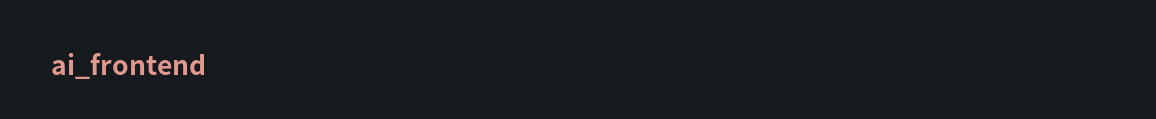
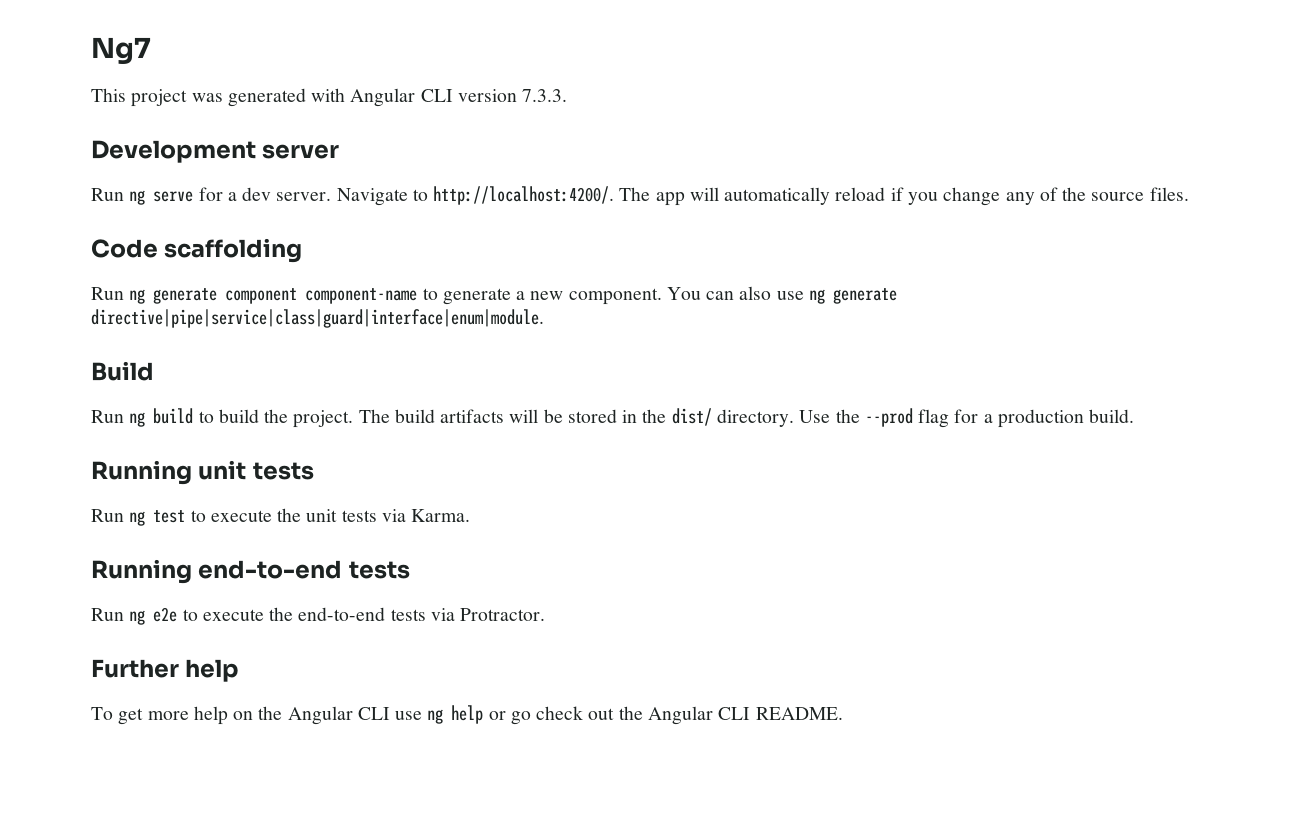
- ai_frontend
+ Ng7
+ This project was generated with Angular CLI version 7.3.3.
+ Development server
+ Run ng serve for a dev server. Navigate to http://localhost:4200/. The app will automatically reload if you change any of the source files.
+ Code scaffolding
+ Run ng generate component component-name to generate a new component. You can also use ng generate directive|pipe|service|class|guard|interface|enum|module.
+ Build
+ Run ng build to build the project. The build artifacts will be stored in the dist/ directory. Use the --prod flag for a production build.
+ Running unit tests
+ Run ng test to execute the unit tests via Karma.
+ Running end-to-end tests
+ Run ng e2e to execute the end-to-end tests via Protractor.
+ Further help
+ To get more help on the Angular CLI use ng help or go check out the Angular CLI README.

